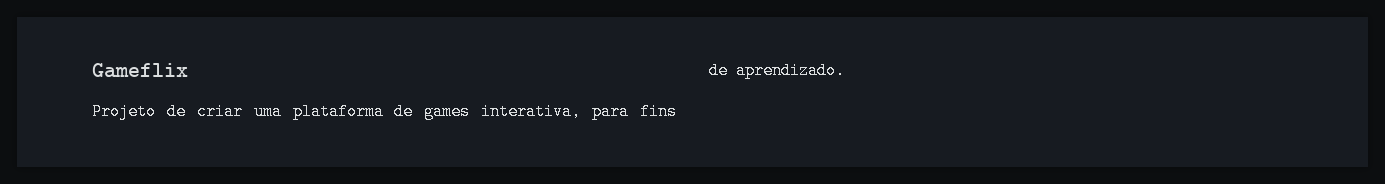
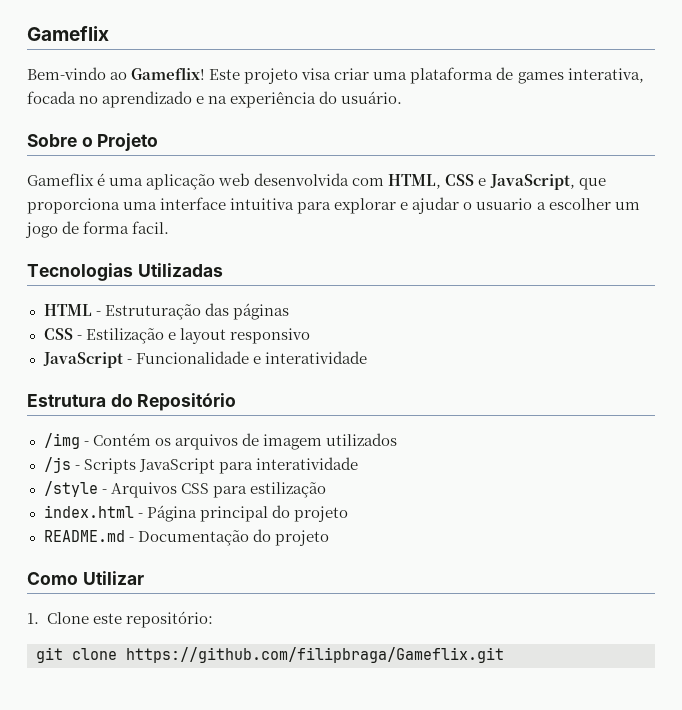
- Projeto de criar uma plataforma de games interativa, para fins de aprendizado.
+ Bem-vindo ao Gameflix! Este projeto visa criar uma plataforma de games interativa, focada no aprendizado e na experiência do usuário.
+ Sobre o Projeto
+ Gameflix é uma aplicação web desenvolvida com HTML, CSS e JavaScript, que proporciona uma interface intuitiva para explorar e ajudar o usuario a escolher um jogo de forma facil.
+ Tecnologias Utilizadas
+ HTML - Estruturação das páginas
+ CSS - Estilização e layout responsivo
+ JavaScript - Funcionalidade e interatividade
+ Estrutura do Repositório
+ /img - Contém os arquivos de imagem utilizados
+ /js - Scripts JavaScript para interatividade
+ /style - Arquivos CSS para estilização
+ index.html - Página principal do projeto
+ README.md - Documentação do projeto
+ Como Utilizar
+ 1. Clone este repositório:
+ git clone https://github.com/filipbraga/Gameflix.git

